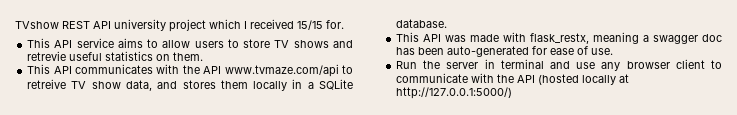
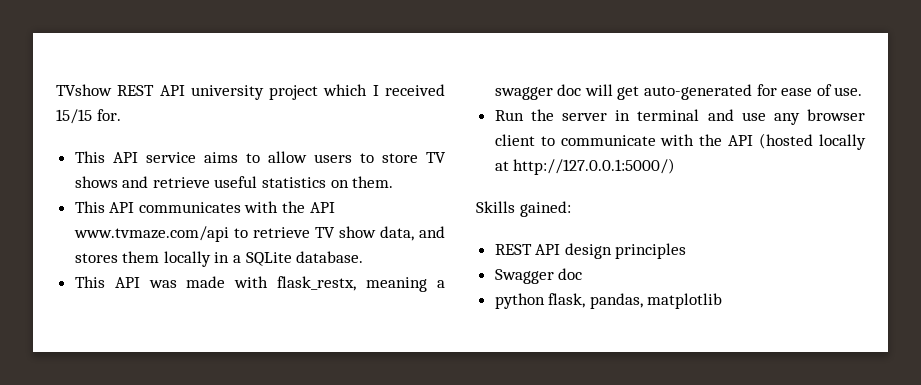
- This API service aims to allow users to store TV shows and retrevie useful statistics on them.
+ This API service aims to allow users to store TV shows and retrieve useful statistics on them.
- This API communicates with the API www.tvmaze.com/api to retreive TV show data, and stores them locally in a SQLite database.
+ This API communicates with the API www.tvmaze.com/api to retrieve TV show data, and stores them locally in a SQLite database.
- This API was made with flask_restx, meaning a swagger doc has been auto-generated for ease of use.
+ This API was made with flask_restx, meaning a swagger doc will get auto-generated for ease of use.
+ Skills gained:
+ REST API design principles
+ Swagger doc
+ python flask, pandas, matplotlib

